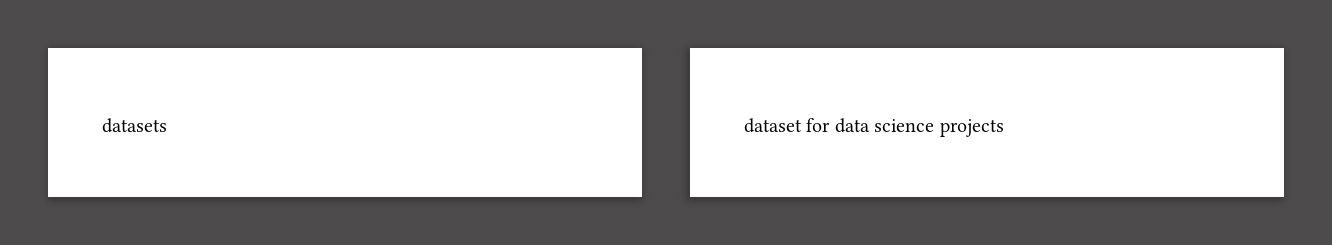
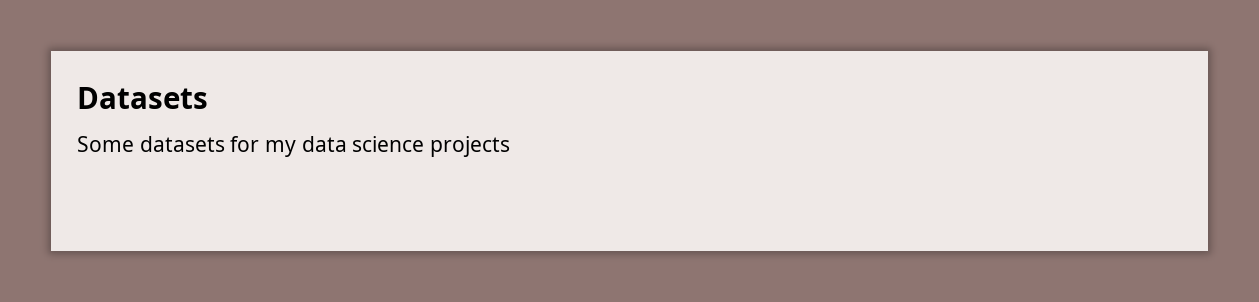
- datasets
- dataset for data science projects
+ Datasets
+ Some datasets for my data science projects

